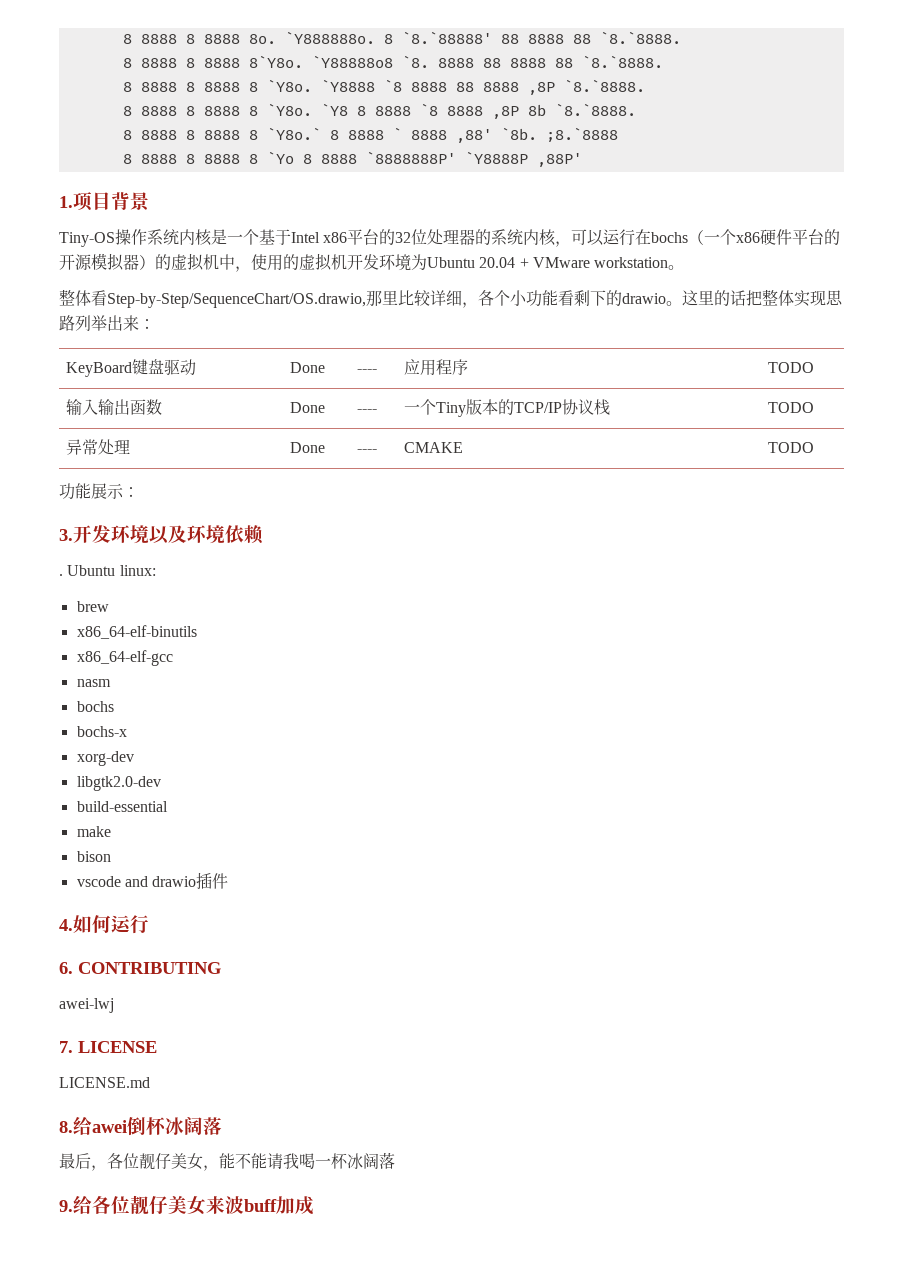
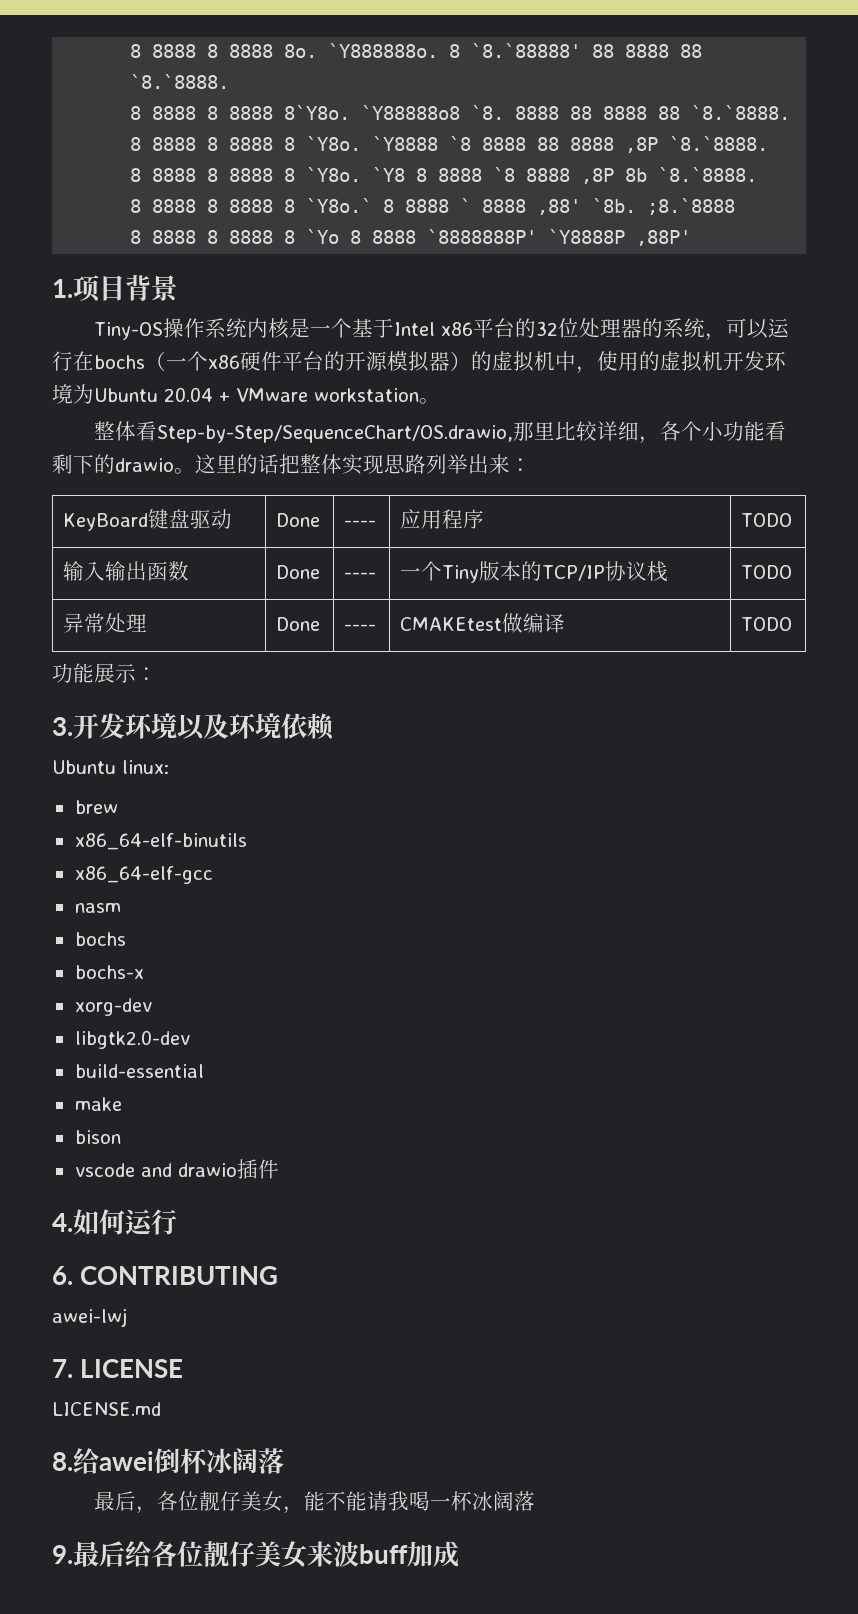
- Tiny-OS操作系统内核是一个基于Intel x86平台的32位处理器的系统内核，可以运行在bochs（一个x86硬件平台的开源模拟器）的虚拟机中，使用的虚拟机开发环境为Ubuntu 20.04 + VMware workstation。
+ Tiny-OS操作系统内核是一个基于Intel x86平台的32位处理器的系统，可以运行在bochs（一个x86硬件平台的开源模拟器）的虚拟机中，使用的虚拟机开发环境为Ubuntu 20.04 + VMware workstation。
- 异常处理 | Done | ---- | CMAKE | TODO
+ 异常处理 | Done | ---- | CMAKEtest做编译 | TODO
- .
- 9.给各位靓仔美女来波buff加成
+ 9.最后给各位靓仔美女来波buff加成

